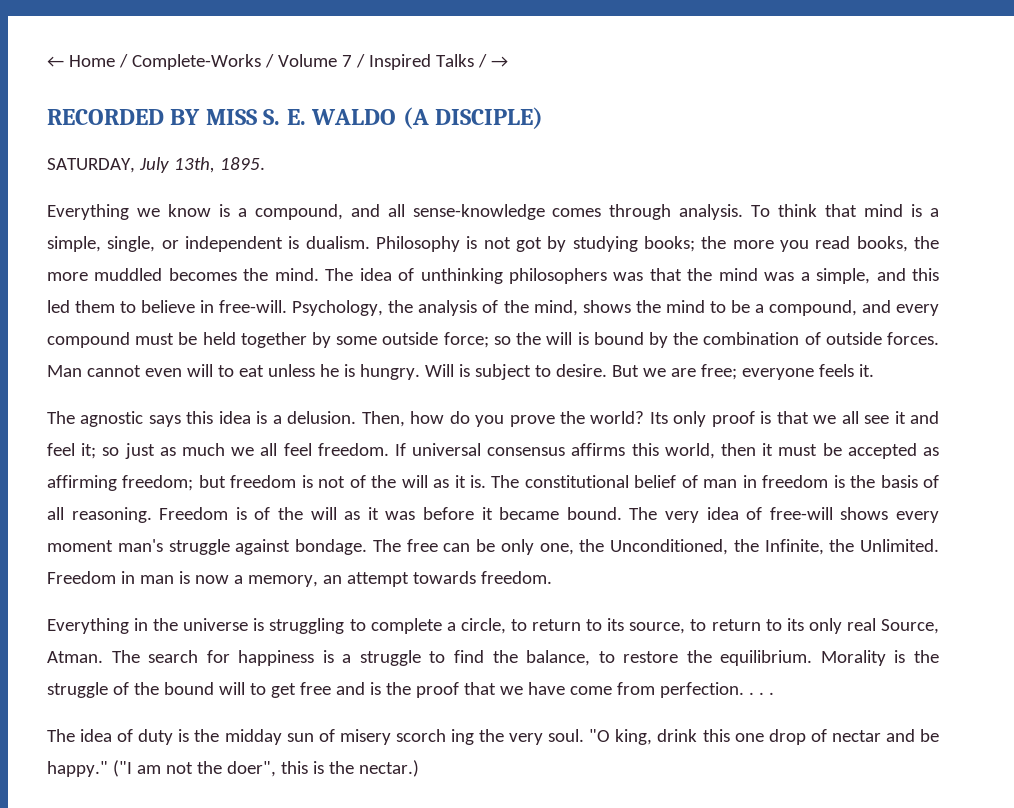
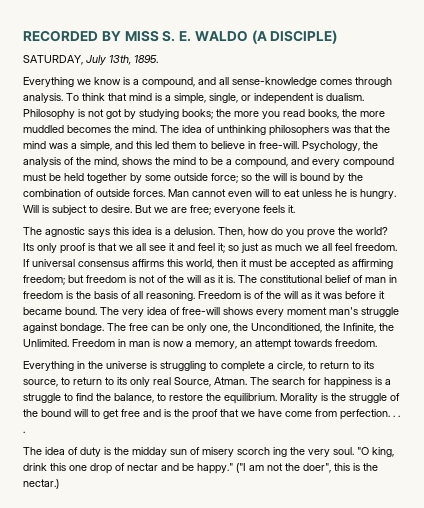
- ← Home / Complete-Works / Volume 7 / Inspired Talks / →

